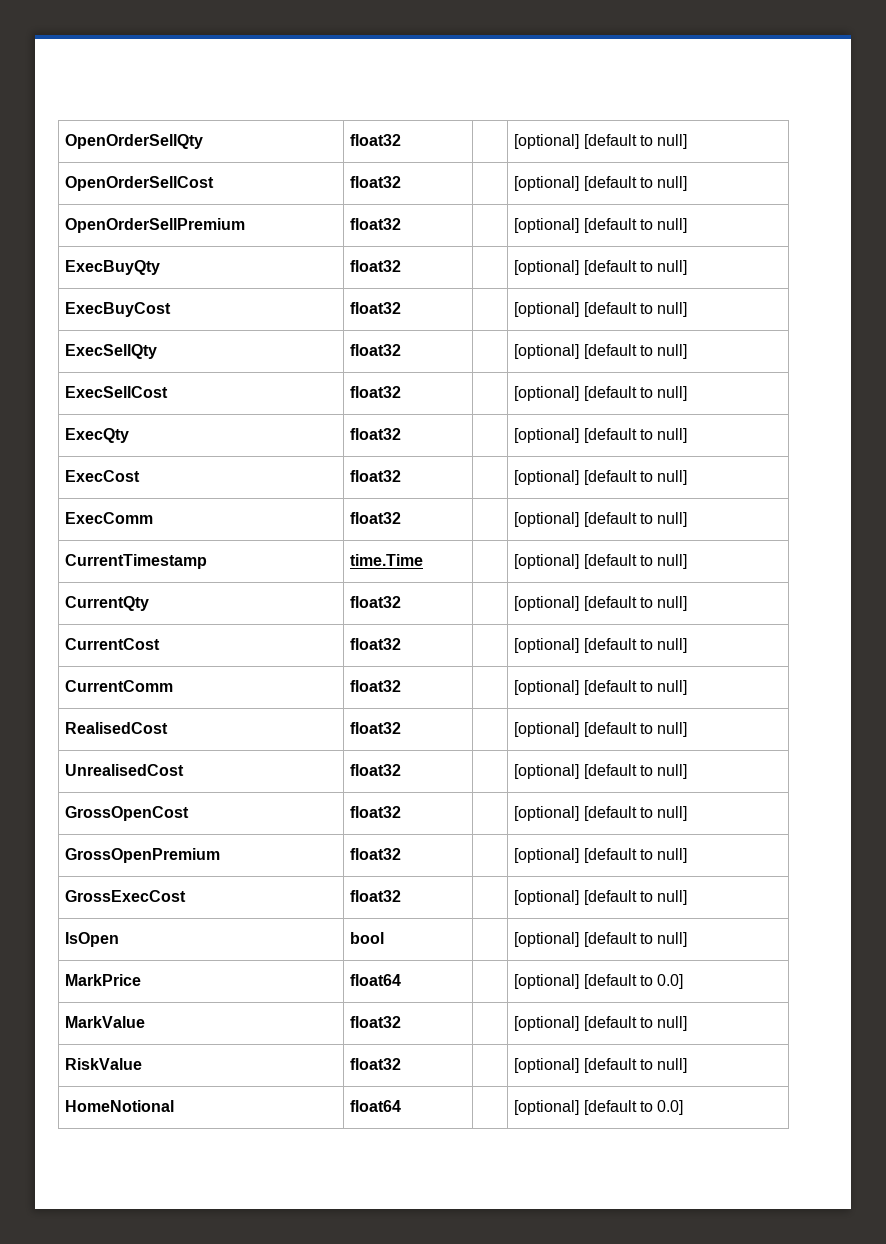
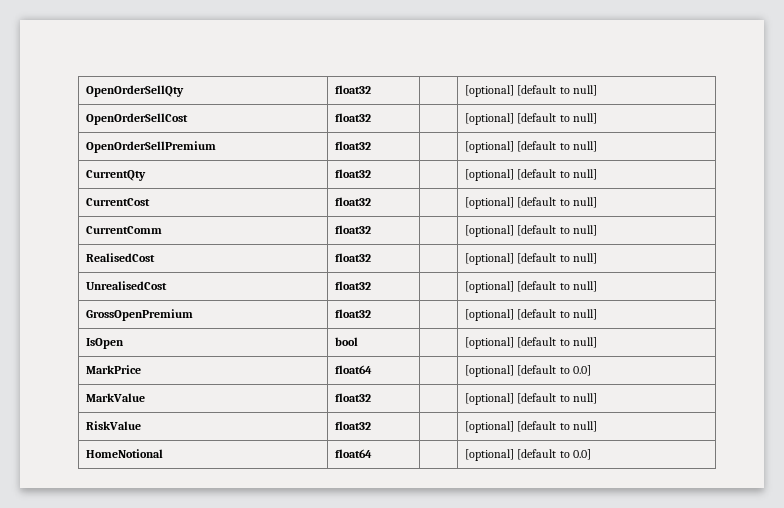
- ExecBuyQty | float32 | | [optional] [default to null]
- ExecBuyCost | float32 | | [optional] [default to null]
- ExecSellQty | float32 | | [optional] [default to null]
- ExecSellCost | float32 | | [optional] [default to null]
- ExecQty | float32 | | [optional] [default to null]
- ExecCost | float32 | | [optional] [default to null]
- ExecComm | float32 | | [optional] [default to null]
- CurrentTimestamp | time.Time | | [optional] [default to null]
- GrossOpenCost | float32 | | [optional] [default to null]
- GrossExecCost | float32 | | [optional] [default to null]

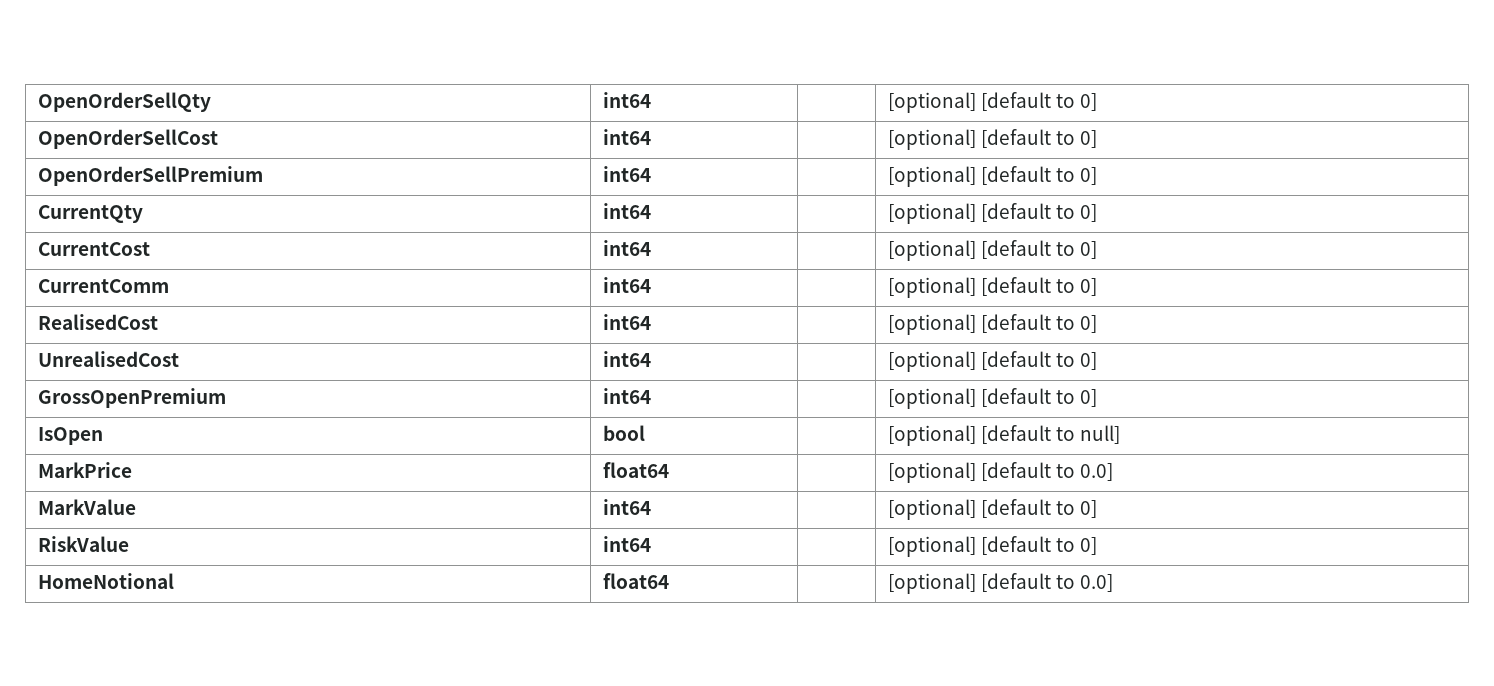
- OpenOrderSellQty | float32 | | [optional] [default to null]
+ OpenOrderSellQty | int64 | | [optional] [default to 0]
- OpenOrderSellCost | float32 | | [optional] [default to null]
+ OpenOrderSellCost | int64 | | [optional] [default to 0]
- OpenOrderSellPremium | float32 | | [optional] [default to null]
+ OpenOrderSellPremium | int64 | | [optional] [default to 0]
- CurrentQty | float32 | | [optional] [default to null]
+ CurrentQty | int64 | | [optional] [default to 0]
- CurrentCost | float32 | | [optional] [default to null]
+ CurrentCost | int64 | | [optional] [default to 0]
- CurrentComm | float32 | | [optional] [default to null]
+ CurrentComm | int64 | | [optional] [default to 0]
- RealisedCost | float32 | | [optional] [default to null]
+ RealisedCost | int64 | | [optional] [default to 0]
- UnrealisedCost | float32 | | [optional] [default to null]
+ UnrealisedCost | int64 | | [optional] [default to 0]
- GrossOpenPremium | float32 | | [optional] [default to null]
+ GrossOpenPremium | int64 | | [optional] [default to 0]
- MarkValue | float32 | | [optional] [default to null]
+ MarkValue | int64 | | [optional] [default to 0]
- RiskValue | float32 | | [optional] [default to null]
+ RiskValue | int64 | | [optional] [default to 0]

